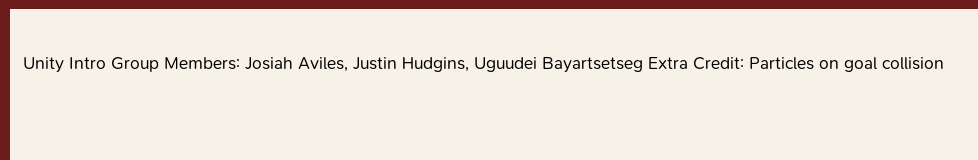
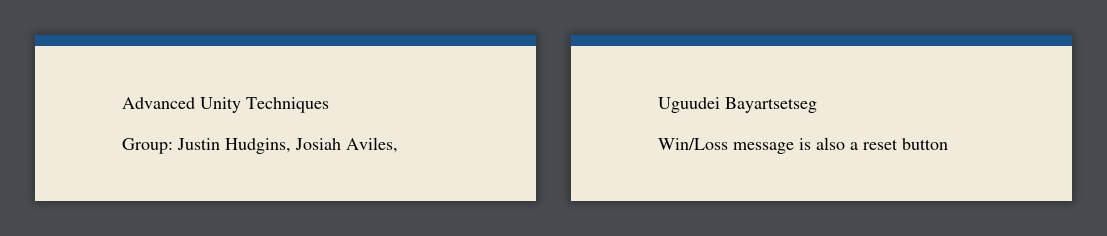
- Unity Intro Group Members: Josiah Aviles, Justin Hudgins, Uguudei Bayartsetseg Extra Credit: Particles on goal collision
+ Advanced Unity Techniques
+ Group: Justin Hudgins, Josiah Aviles, Uguudei Bayartsetseg
+ Win/Loss message is also a reset button

